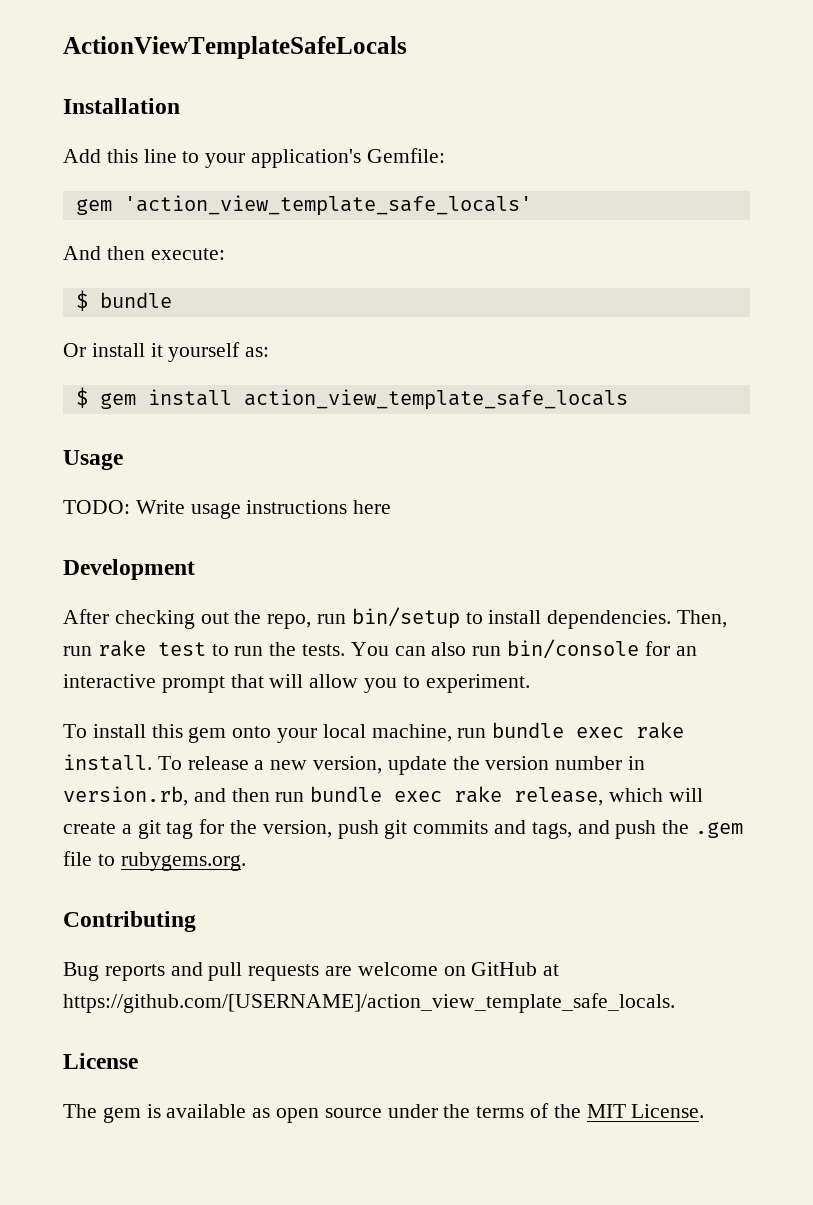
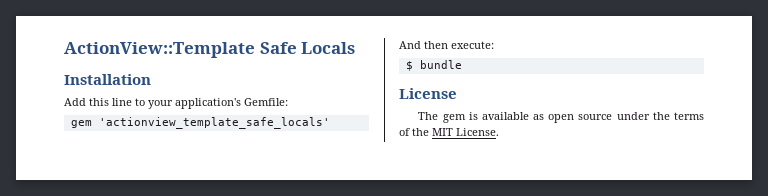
- ActionViewTemplateSafeLocals
+ ActionView::Template Safe Locals
- gem 'action_view_template_safe_locals'
+ gem 'actionview_template_safe_locals'
- Or install it yourself as:
- $ gem install action_view_template_safe_locals
- Usage
- TODO: Write usage instructions here
- Development
- After checking out the repo, run bin/setup to install dependencies. Then, run rake test to run the tests. You can also run bin/console for an interactive prompt that will allow you to experiment.
- To install this gem onto your local machine, run bundle exec rake install. To release a new version, update the version number in version.rb, and then run bundle exec rake release, which will create a git tag for the version, push git commits and tags, and push the .gem file to rubygems.org.
- Contributing
- Bug reports and pull requests are welcome on GitHub at https://github.com/[USERNAME]/action_view_template_safe_locals.

